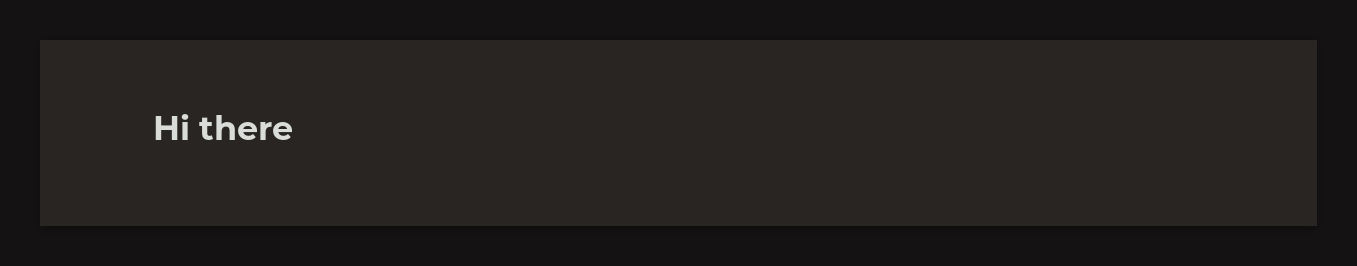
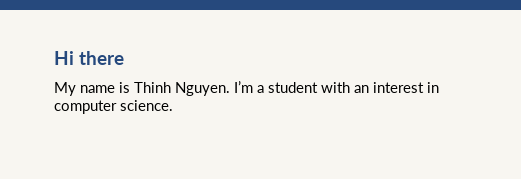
+ My name is Thinh Nguyen. I’m a student with an interest in computer science.

